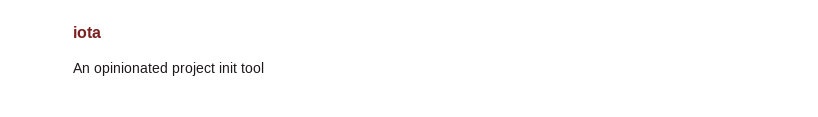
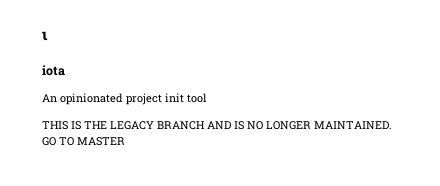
+ ι
+ THIS IS THE LEGACY BRANCH AND IS NO LONGER MAINTAINED. GO TO MASTER

